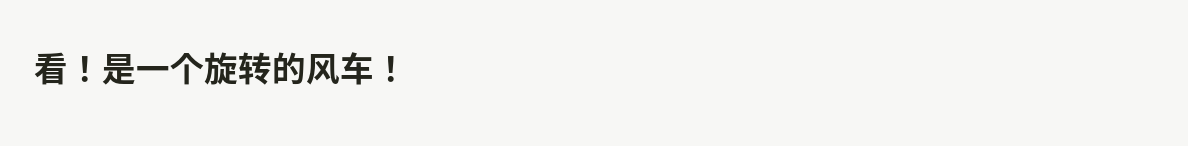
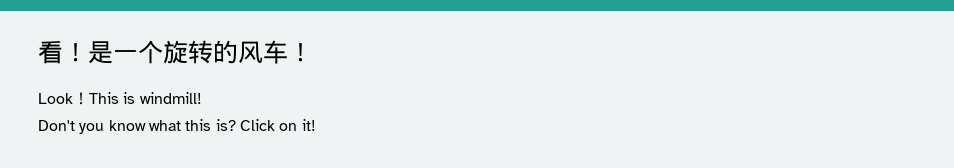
+ Look！This is windmill!
+ Don't you know what this is? Click on it!

